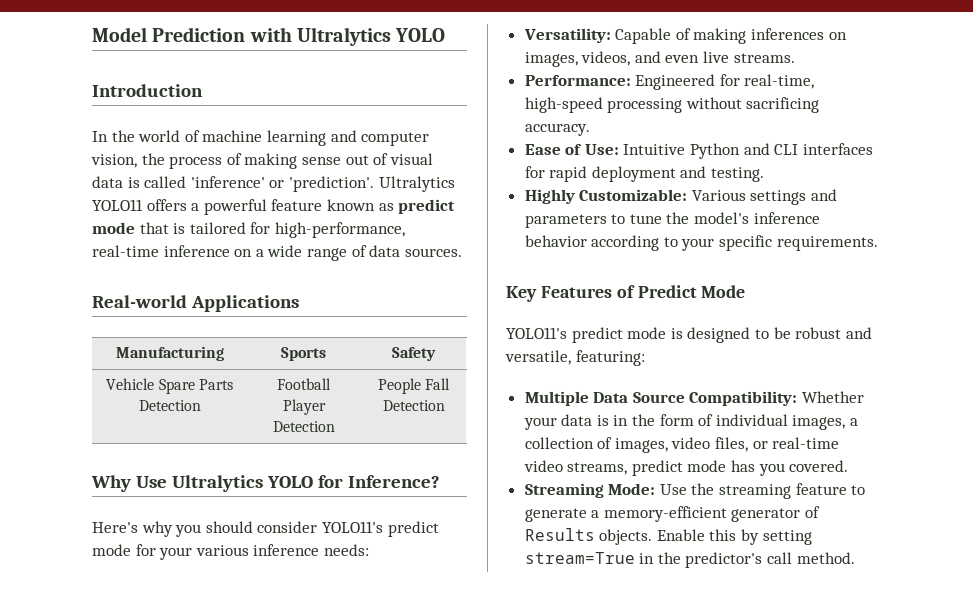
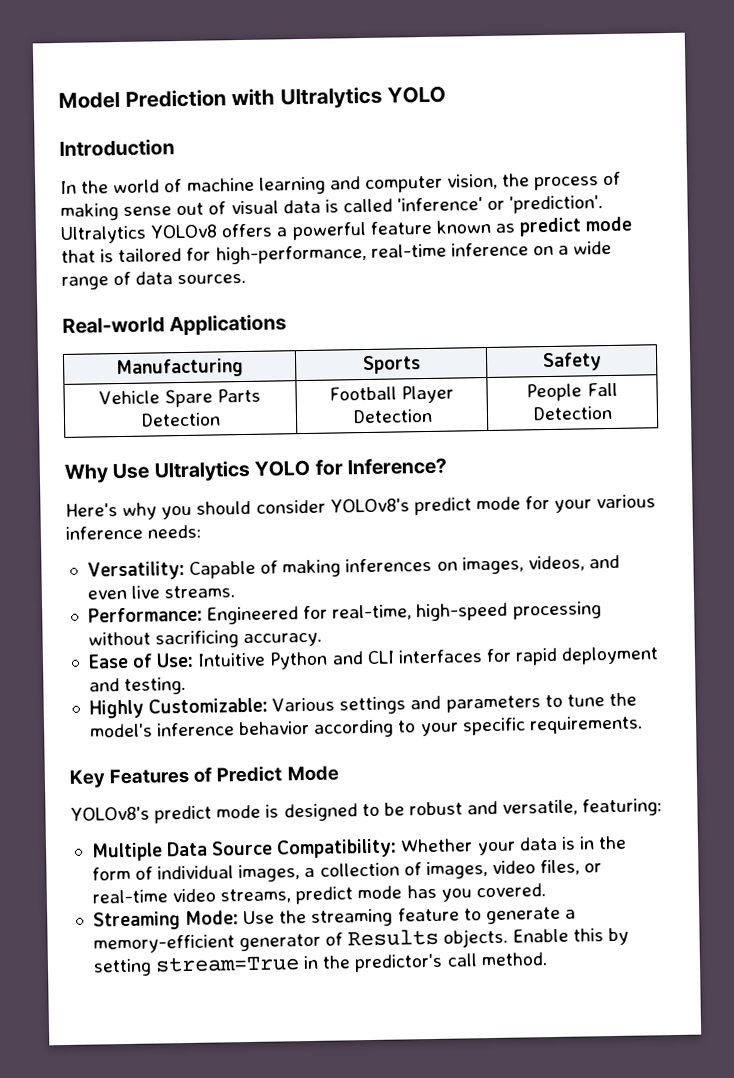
- Ultralytics YOLO11 offers a powerful feature known as predict mode that is tailored for high-performance, real-time inference on a wide range of data sources.
+ Ultralytics YOLOv8 offers a powerful feature known as predict mode that is tailored for high-performance, real-time inference on a wide range of data sources.
- Here's why you should consider YOLO11's predict mode for your various inference needs:
+ Here's why you should consider YOLOv8's predict mode for your various inference needs:
- YOLO11's predict mode is designed to be robust and versatile, featuring:
+ YOLOv8's predict mode is designed to be robust and versatile, featuring:

